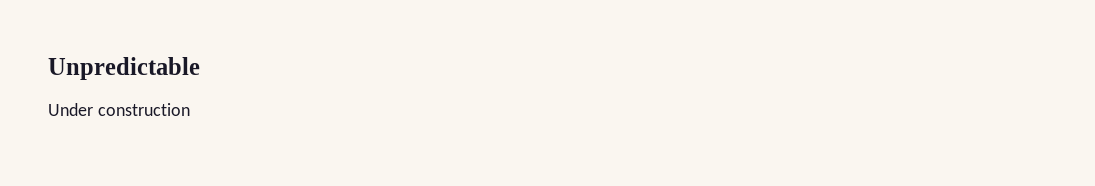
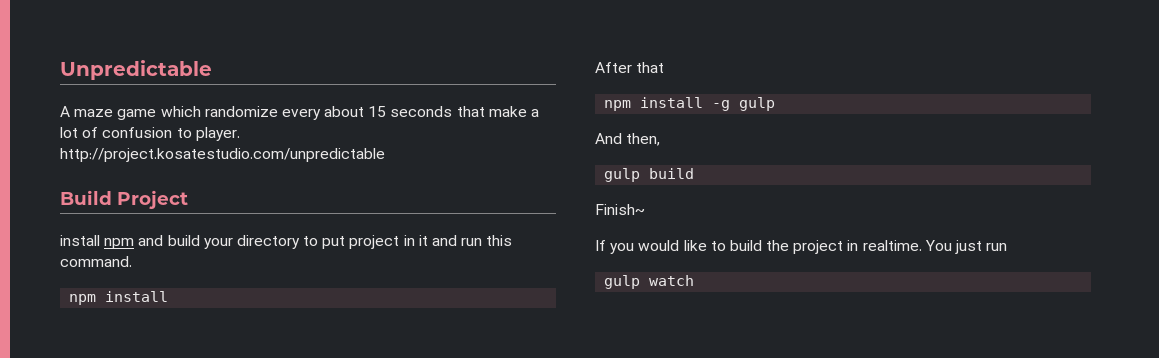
- Under construction
+ A maze game which randomize every about 15 seconds that make a lot of confusion to player. http://project.kosatestudio.com/unpredictable
+ Build Project
+ install npm and build your directory to put project in it and run this command.
+ npm install
+ After that
+ npm install -g gulp
+ And then,
+ gulp build
+ Finish~
+ If you would like to build the project in realtime. You just run
+ gulp watch

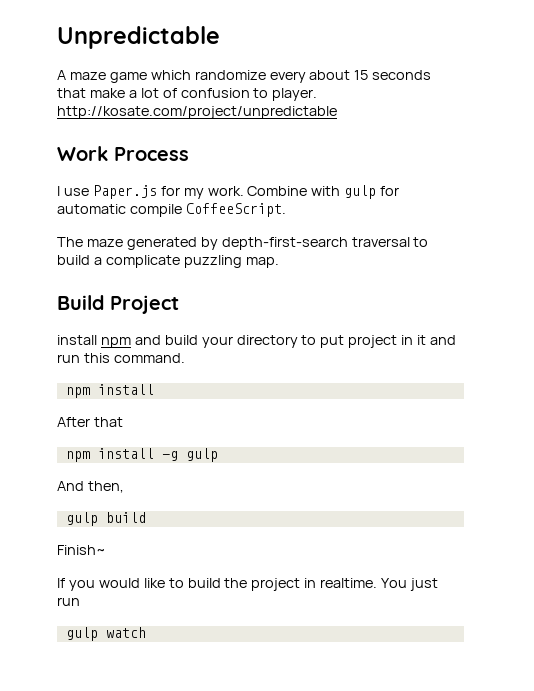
- A maze game which randomize every about 15 seconds that make a lot of confusion to player. http://project.kosatestudio.com/unpredictable
+ A maze game which randomize every about 15 seconds that make a lot of confusion to player. http://kosate.com/project/unpredictable
+ Work Process
+ I use Paper.js for my work. Combine with gulp for automatic compile CoffeeScript.
+ The maze generated by depth-first-search traversal to build a complicate puzzling map.

